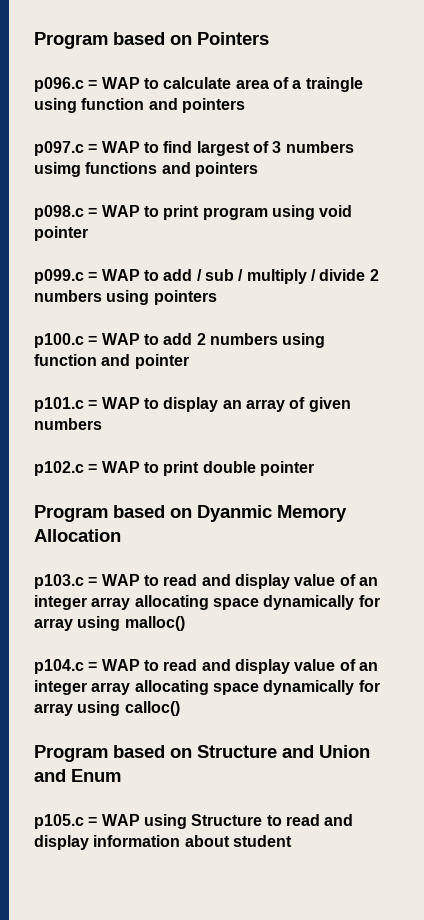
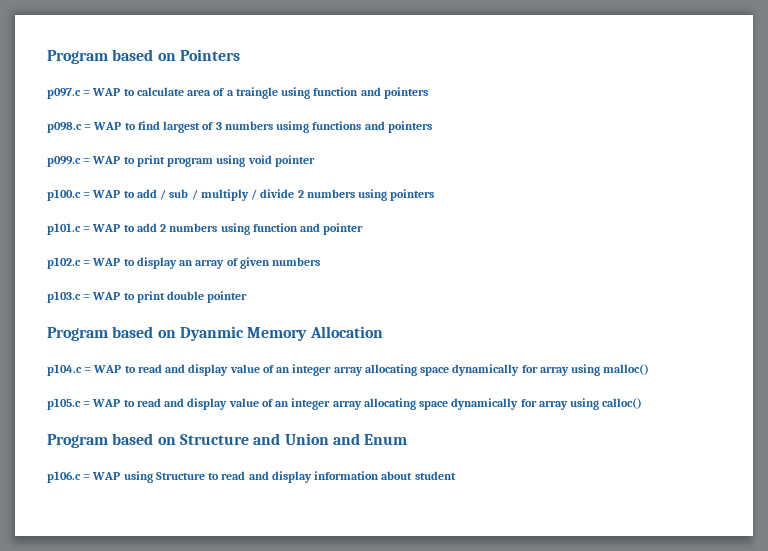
- p096.c = WAP to calculate area of a traingle using function and pointers
+ p097.c = WAP to calculate area of a traingle using function and pointers
- p097.c = WAP to find largest of 3 numbers usimg functions and pointers
+ p098.c = WAP to find largest of 3 numbers usimg functions and pointers
- p098.c = WAP to print program using void pointer
+ p099.c = WAP to print program using void pointer
- p099.c = WAP to add / sub / multiply / divide 2 numbers using pointers
+ p100.c = WAP to add / sub / multiply / divide 2 numbers using pointers
- p100.c = WAP to add 2 numbers using function and pointer
+ p101.c = WAP to add 2 numbers using function and pointer
- p101.c = WAP to display an array of given numbers
+ p102.c = WAP to display an array of given numbers
- p102.c = WAP to print double pointer
+ p103.c = WAP to print double pointer
- p103.c = WAP to read and display value of an integer array allocating space dynamically for array using malloc()
+ p104.c = WAP to read and display value of an integer array allocating space dynamically for array using malloc()
- p104.c = WAP to read and display value of an integer array allocating space dynamically for array using calloc()
+ p105.c = WAP to read and display value of an integer array allocating space dynamically for array using calloc()
- p105.c = WAP using Structure to read and display information about student
+ p106.c = WAP using Structure to read and display information about student

